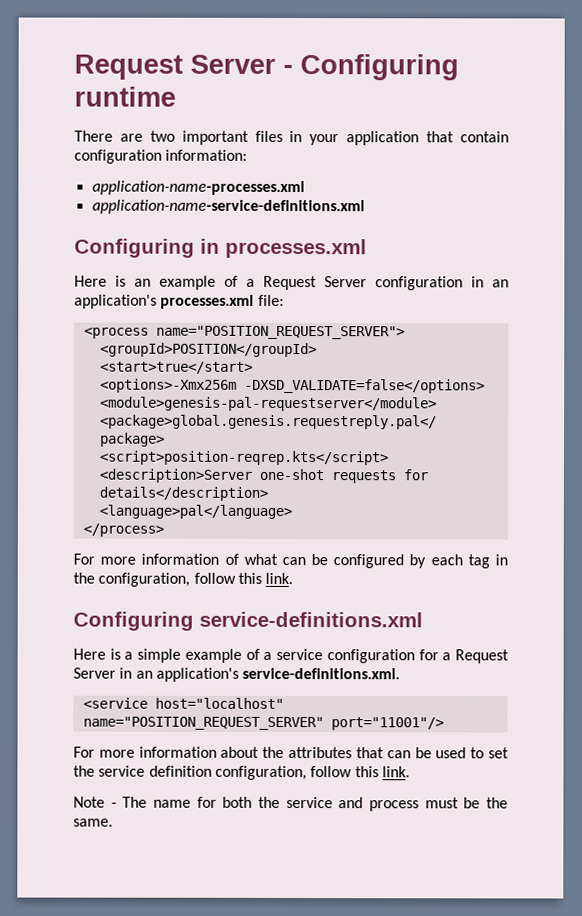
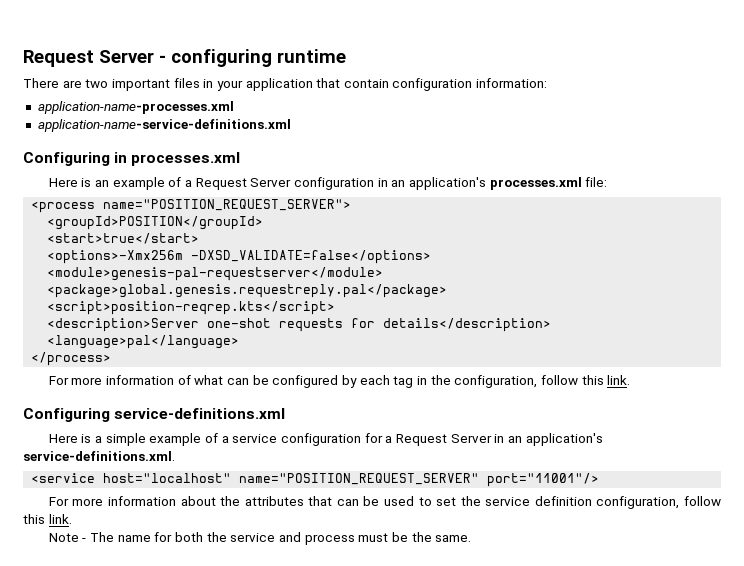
- Request Server - Configuring runtime
+ Request Server - configuring runtime

